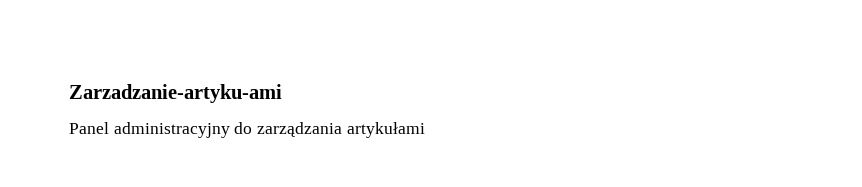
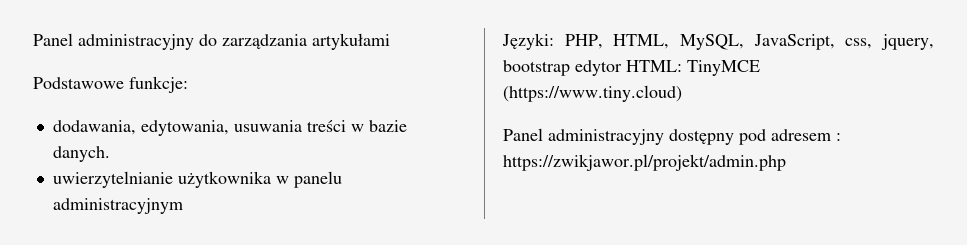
- Zarzadzanie-artyku-ami
+ Podstawowe funkcje:
+ dodawania, edytowania, usuwania treści w bazie danych.
+ uwierzytelnianie użytkownika w panelu administracyjnym
+ Języki: PHP, HTML, MySQL, JavaScript, css, jquery, bootstrap edytor HTML: TinyMCE (https://www.tiny.cloud)
+ Panel administracyjny dostępny pod adresem : https://zwikjawor.pl/projekt/admin.php

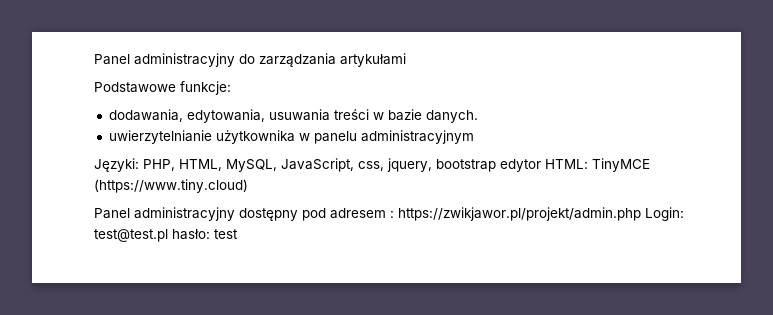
- Panel administracyjny dostępny pod adresem : https://zwikjawor.pl/projekt/admin.php
+ Panel administracyjny dostępny pod adresem : https://zwikjawor.pl/projekt/admin.php Login: test@test.pl hasło: test

